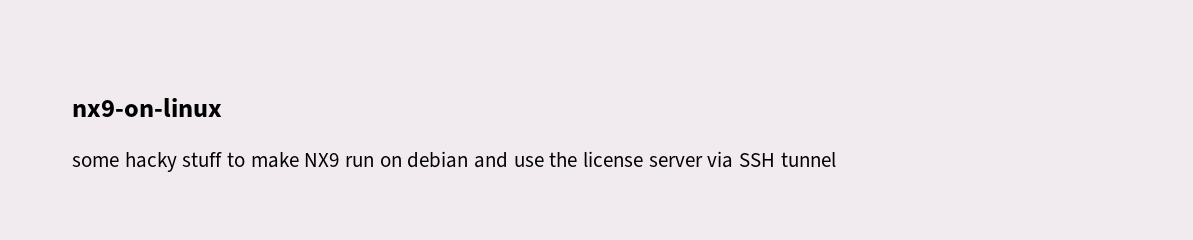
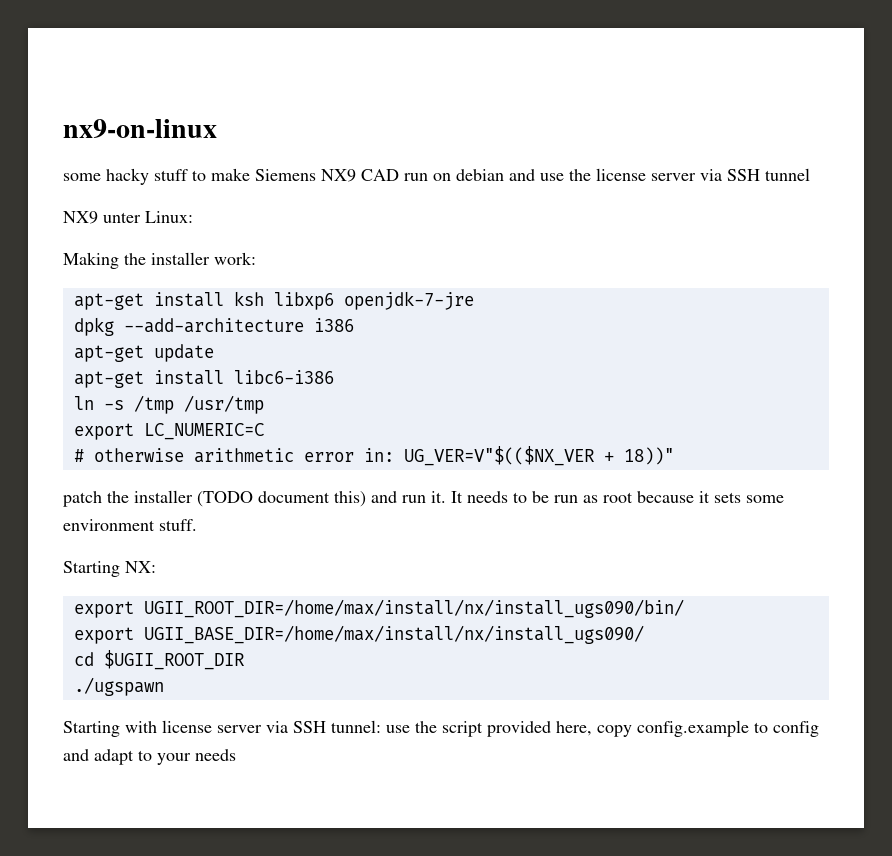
- some hacky stuff to make NX9 run on debian and use the license server via SSH tunnel
+ some hacky stuff to make Siemens NX9 CAD run on debian and use the license server via SSH tunnel
+ NX9 unter Linux:
+ Making the installer work:
+ apt-get install ksh libxp6 openjdk-7-jre
+ dpkg --add-architecture i386
+ apt-get update
+ apt-get install libc6-i386
+ ln -s /tmp /usr/tmp
+ export LC_NUMERIC=C
+ # otherwise arithmetic error in: UG_VER=V"$(($NX_VER + 18))"
+ patch the installer (TODO document this) and run it. It needs to be run as root because it sets some environment stuff.
+ Starting NX:
+ export UGII_ROOT_DIR=/home/max/install/nx/install_ugs090/bin/
+ export UGII_BASE_DIR=/home/max/install/nx/install_ugs090/
+ cd $UGII_ROOT_DIR
+ ./ugspawn
+ Starting with license server via SSH tunnel: use the script provided here, copy config.example to config and adapt to your needs

